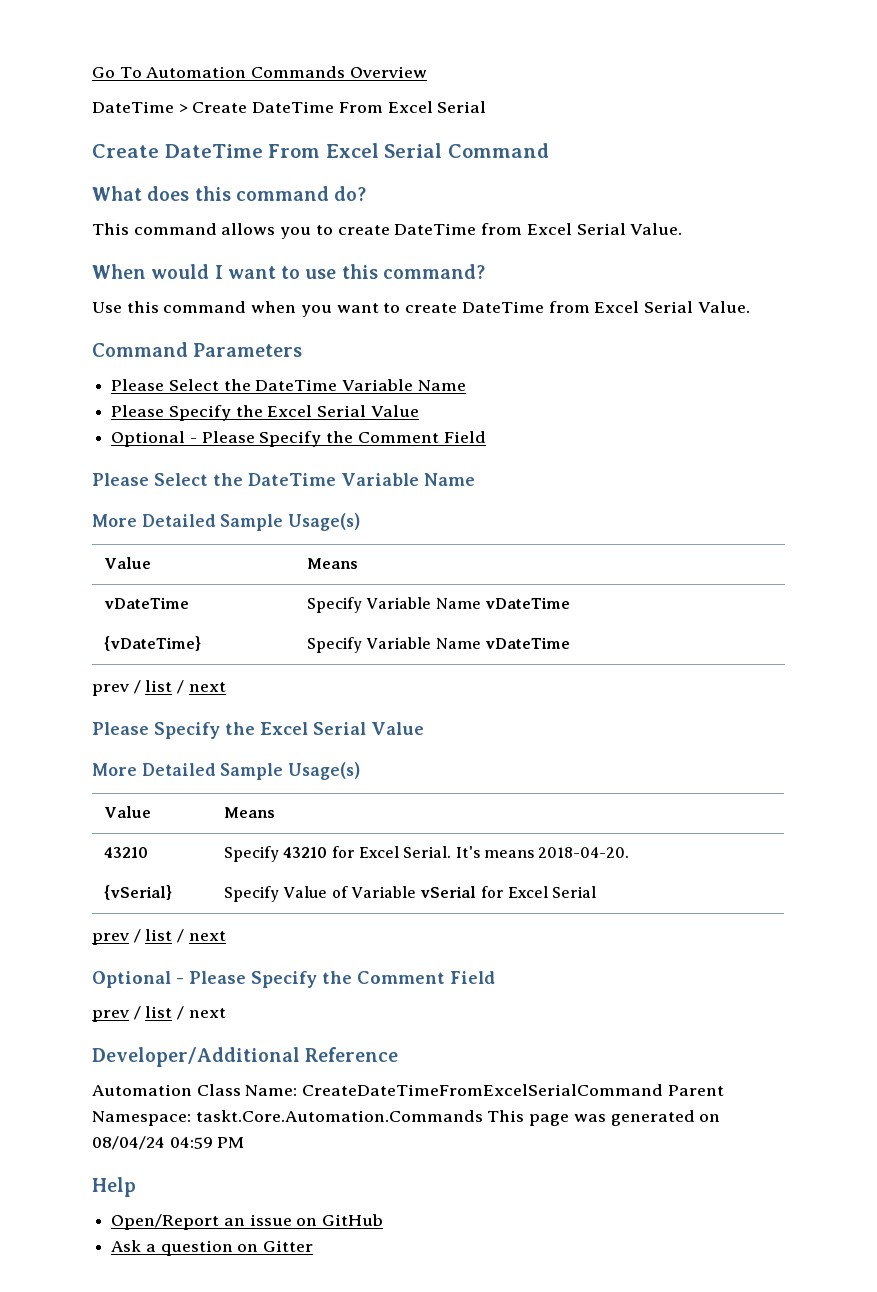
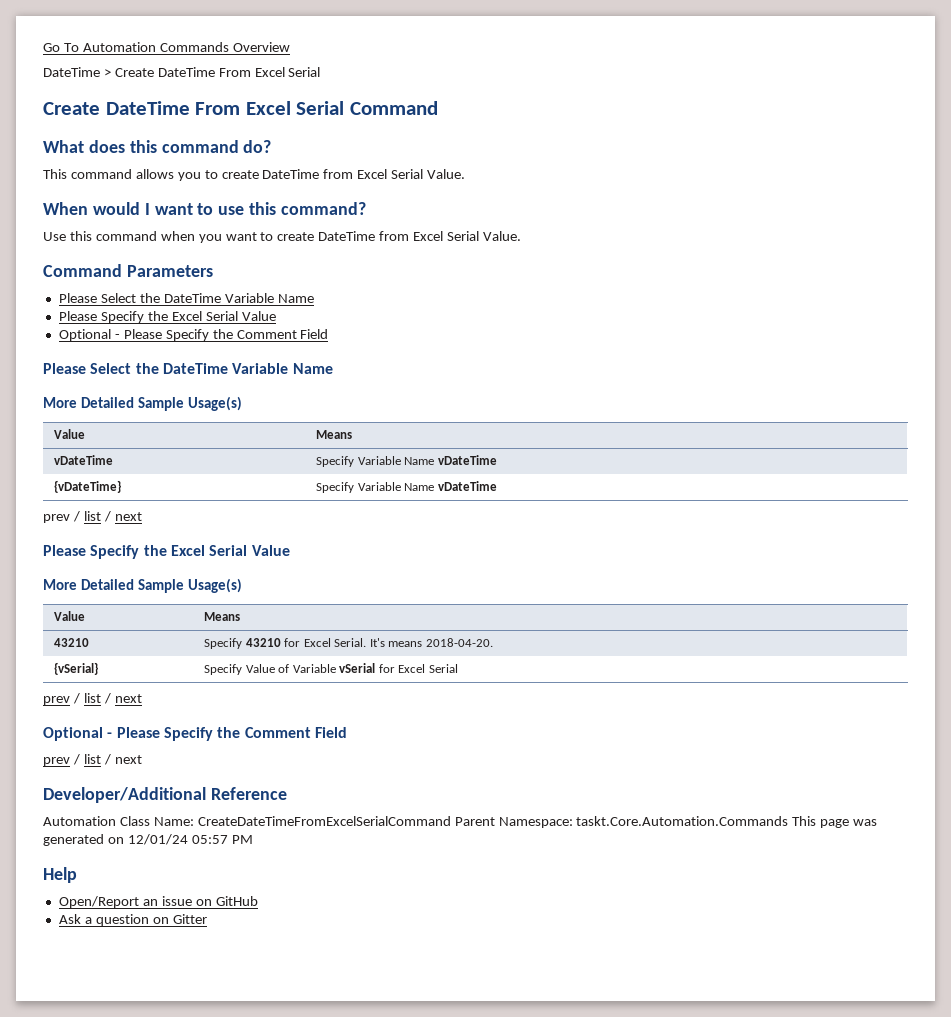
- Automation Class Name: CreateDateTimeFromExcelSerialCommand Parent Namespace: taskt.Core.Automation.Commands This page was generated on 08/04/24 04:59 PM
+ Automation Class Name: CreateDateTimeFromExcelSerialCommand Parent Namespace: taskt.Core.Automation.Commands This page was generated on 12/01/24 05:57 PM

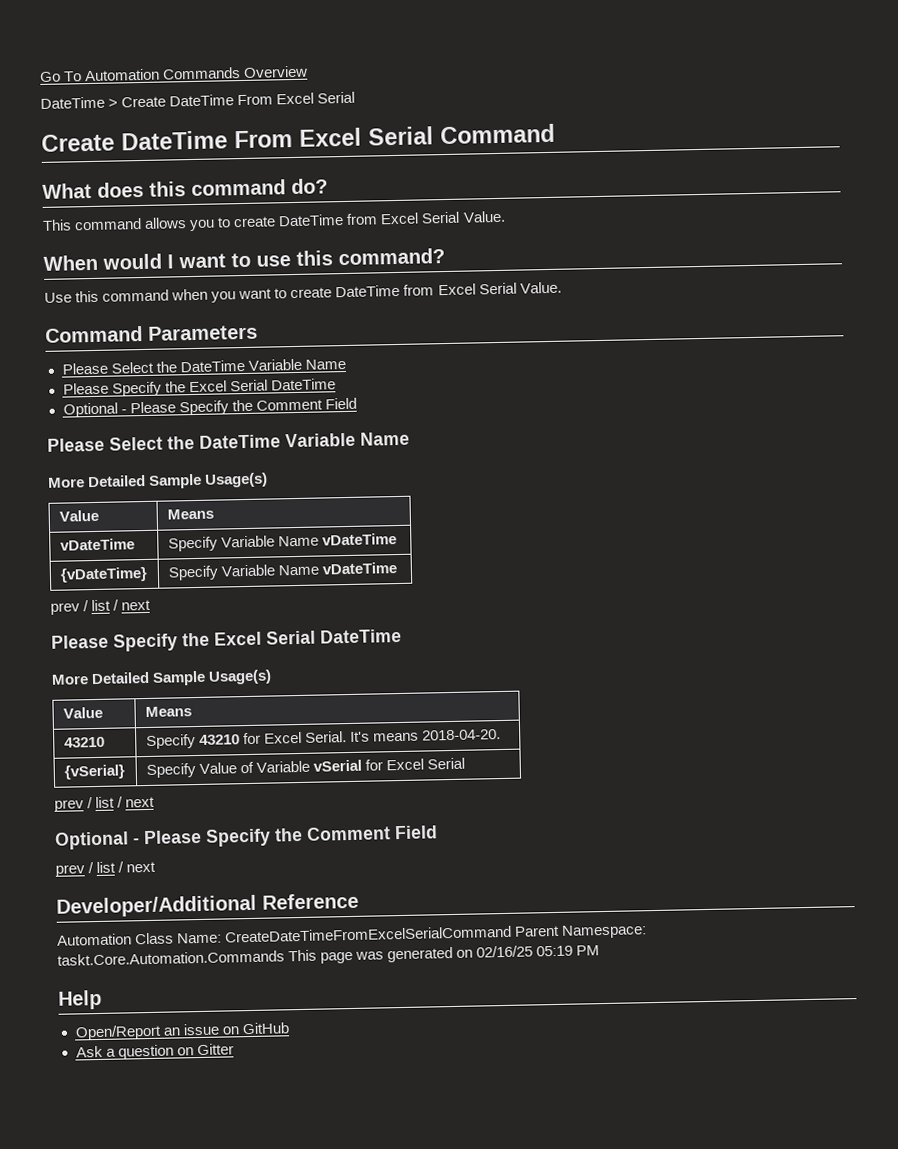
  Command Parameters
  Please Select the DateTime Variable Name
- Please Specify the Excel Serial Value
+ Please Specify the Excel Serial DateTime
  {vDateTime} | Specify Variable Name vDateTime
  prev / list / next
- Please Specify the Excel Serial Value
+ Please Specify the Excel Serial DateTime
- Automation Class Name: CreateDateTimeFromExcelSerialCommand Parent Namespace: taskt.Core.Automation.Commands This page was generated on 12/01/24 05:57 PM
+ Automation Class Name: CreateDateTimeFromExcelSerialCommand Parent Namespace: taskt.Core.Automation.Commands This page was generated on 02/16/25 05:19 PM

